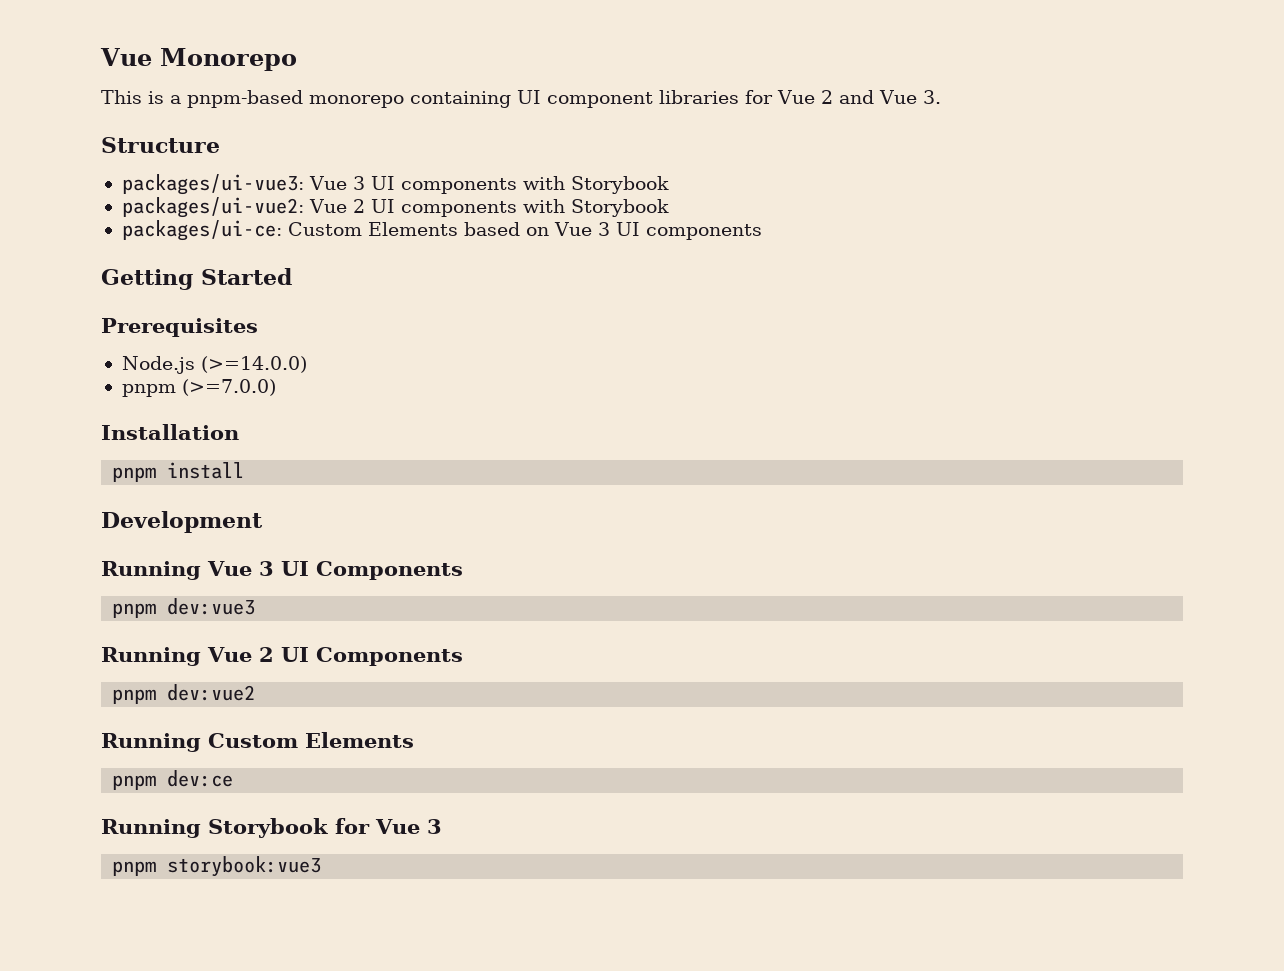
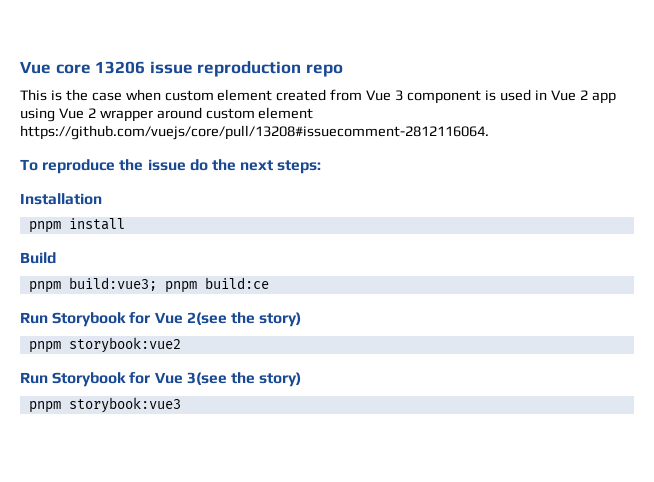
- Vue Monorepo
- This is a pnpm-based monorepo containing UI component libraries for Vue 2 and Vue 3.
- Structure
- packages/ui-vue3: Vue 3 UI components with Storybook
- packages/ui-vue2: Vue 2 UI components with Storybook
- packages/ui-ce: Custom Elements based on Vue 3 UI components
- Getting Started
- Prerequisites
- Node.js (>=14.0.0)
- pnpm (>=7.0.0)
+ Vue core 13206 issue reproduction repo
+ This is the case when custom element created from Vue 3 component is used in Vue 2 app using Vue 2 wrapper around custom element https://github.com/vuejs/core/pull/13208#issuecomment-2812116064.
+ To reproduce the issue do the next steps:
  Installation
  pnpm install
- Development
- Running Vue 3 UI Components
- pnpm dev:vue3
- Running Vue 2 UI Components
- pnpm dev:vue2
- Running Custom Elements
- pnpm dev:ce
- Running Storybook for Vue 3
+ Build
+ pnpm build:vue3; pnpm build:ce
+ Run Storybook for Vue 2(see the story)
+ pnpm storybook:vue2
+ Run Storybook for Vue 3(see the story)

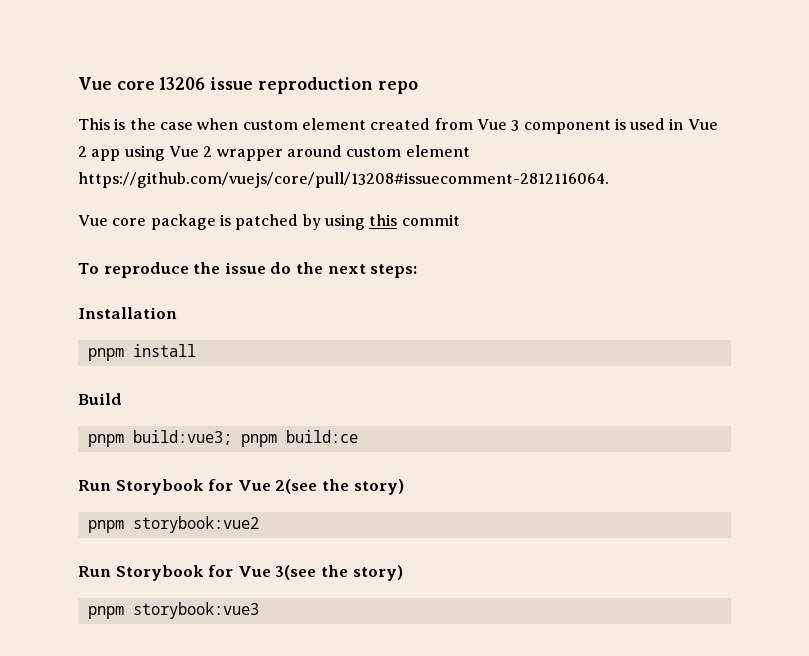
+ Vue core package is patched by using this commit

